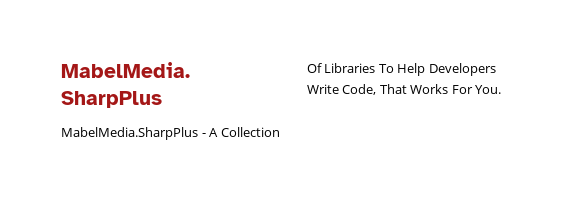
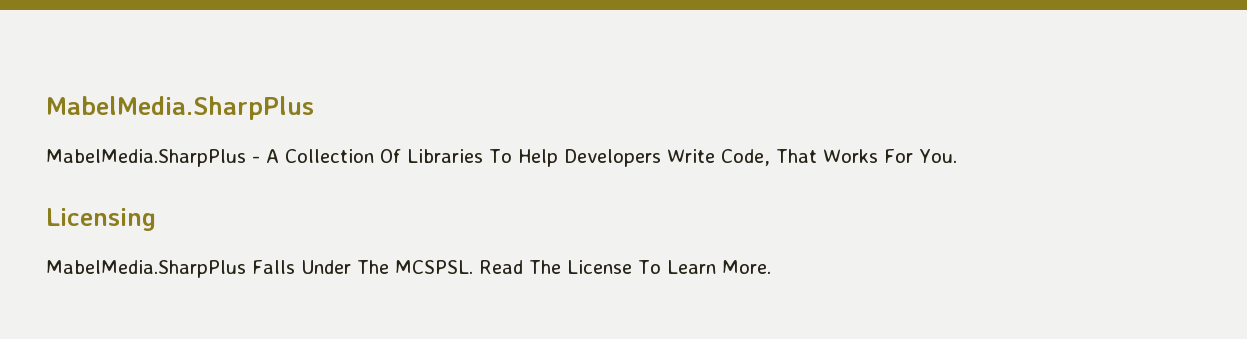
+ Licensing
+ MabelMedia.SharpPlus Falls Under The MCSPSL. Read The License To Learn More.

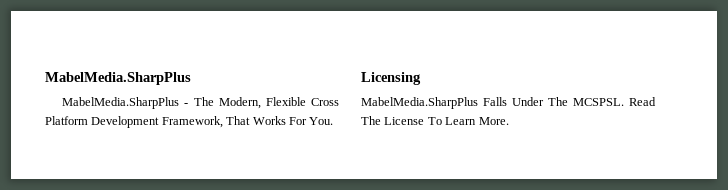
- MabelMedia.SharpPlus - A Collection Of Libraries To Help Developers Write Code, That Works For You.
+ MabelMedia.SharpPlus - The Modern, Flexible Cross Platform Development Framework, That Works For You.

